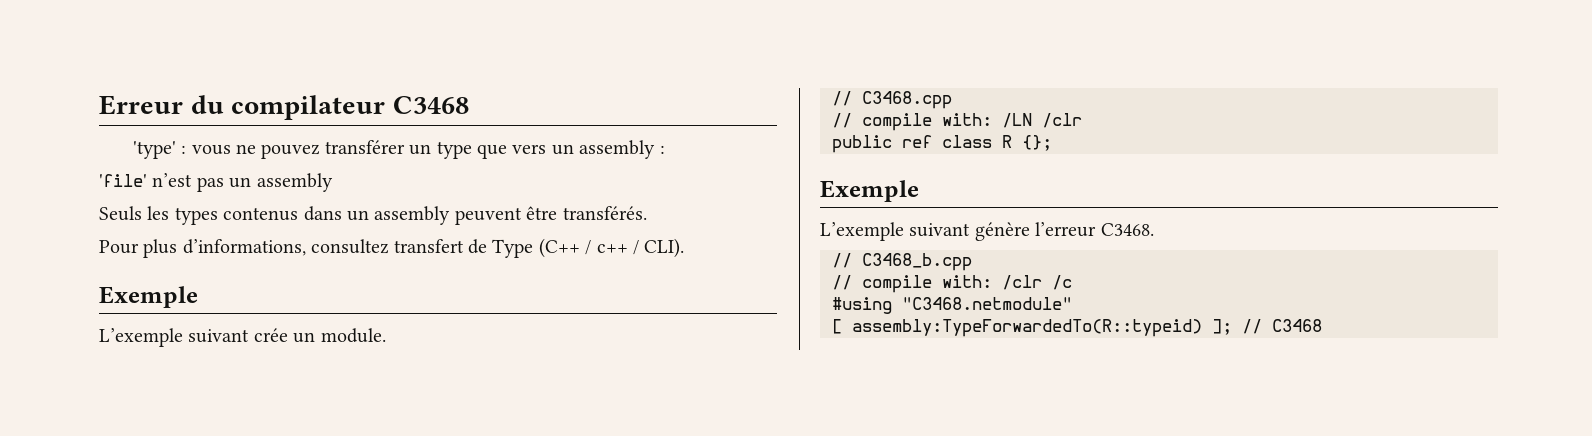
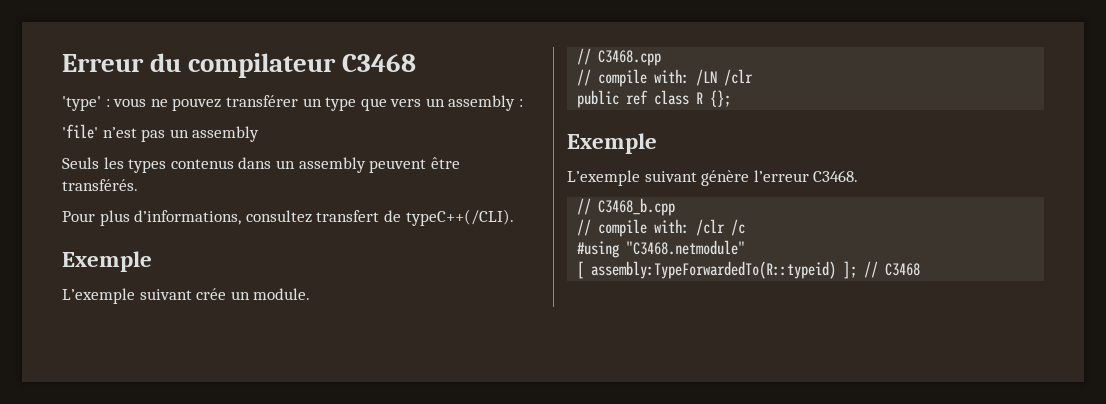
- Pour plus d’informations, consultez transfert de Type (C++ / c++ / CLI).
+ Pour plus d’informations, consultez transfert de typeC++(/CLI).

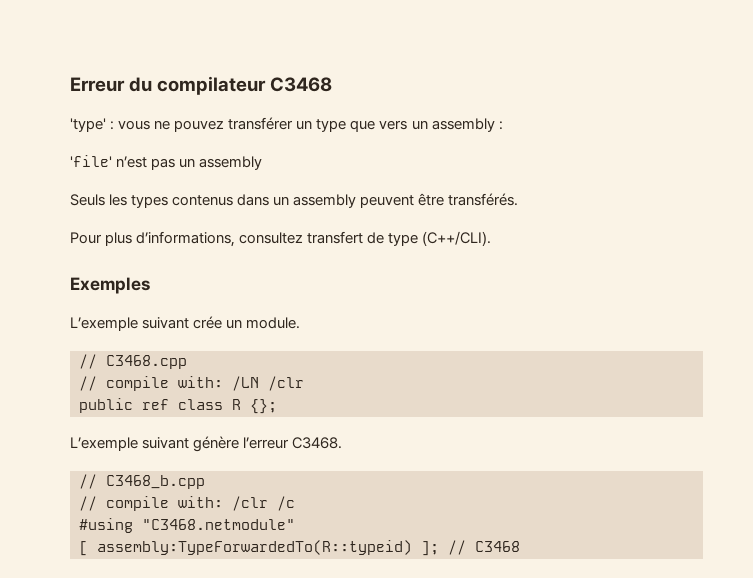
- Pour plus d’informations, consultez transfert de typeC++(/CLI).
- Exemple
+ Pour plus d’informations, consultez transfert de type (C++/CLI).
+ Exemples
  public ref class R {};
- Exemple

